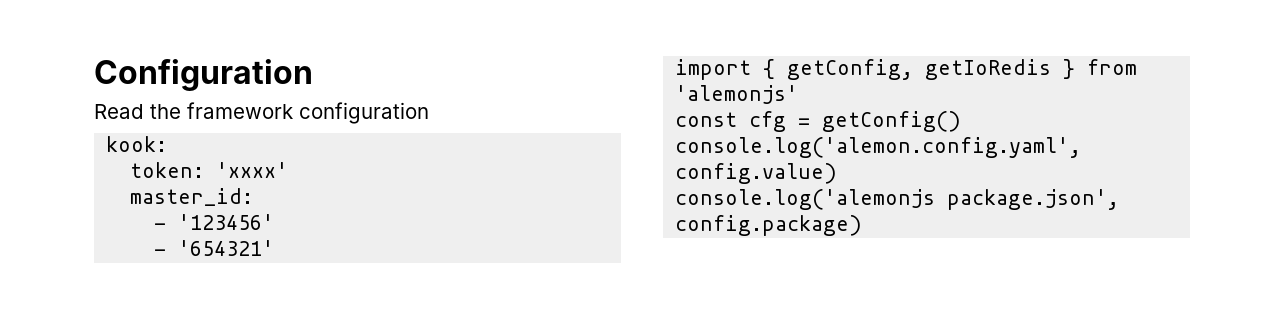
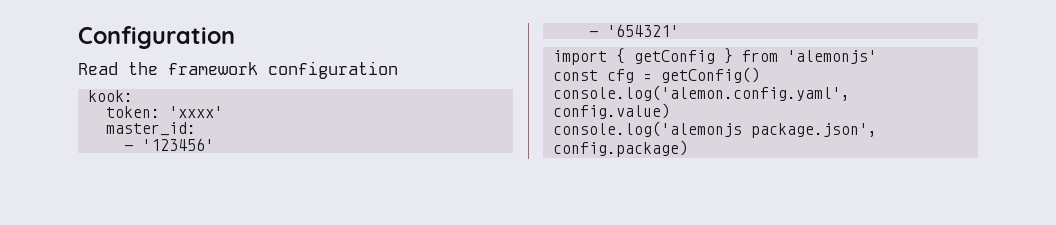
- import { getConfig, getIoRedis } from 'alemonjs'
+ import { getConfig } from 'alemonjs'

